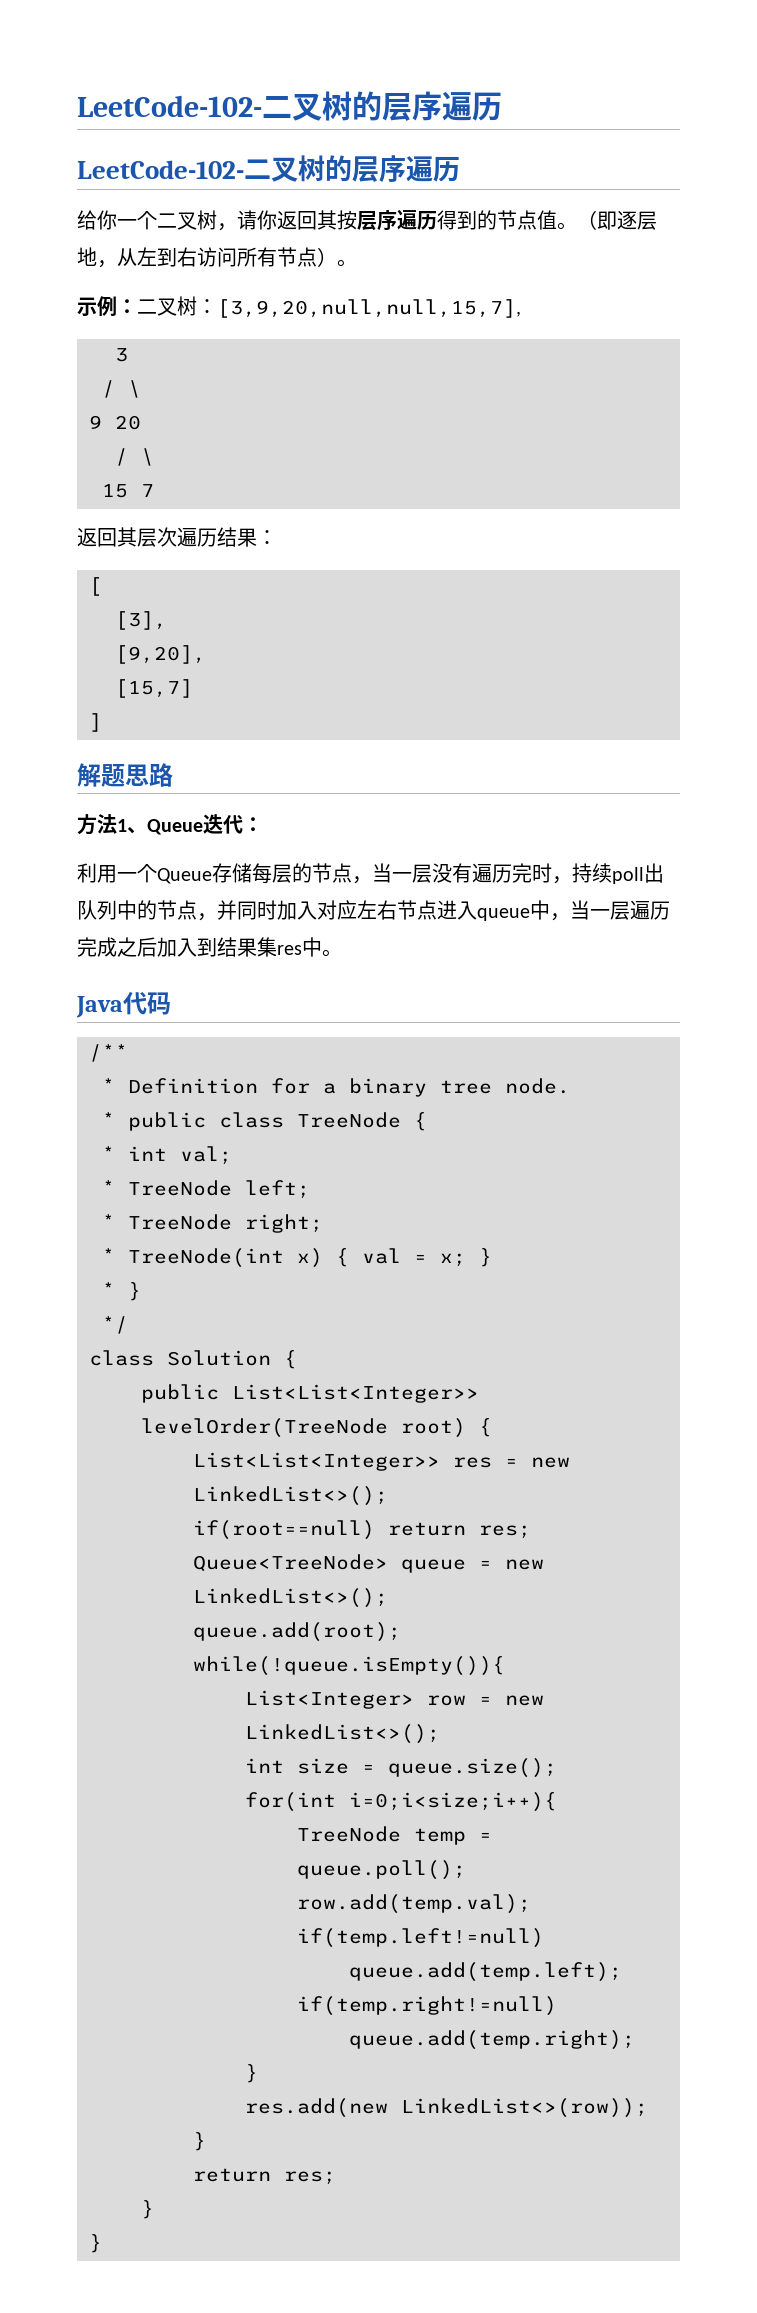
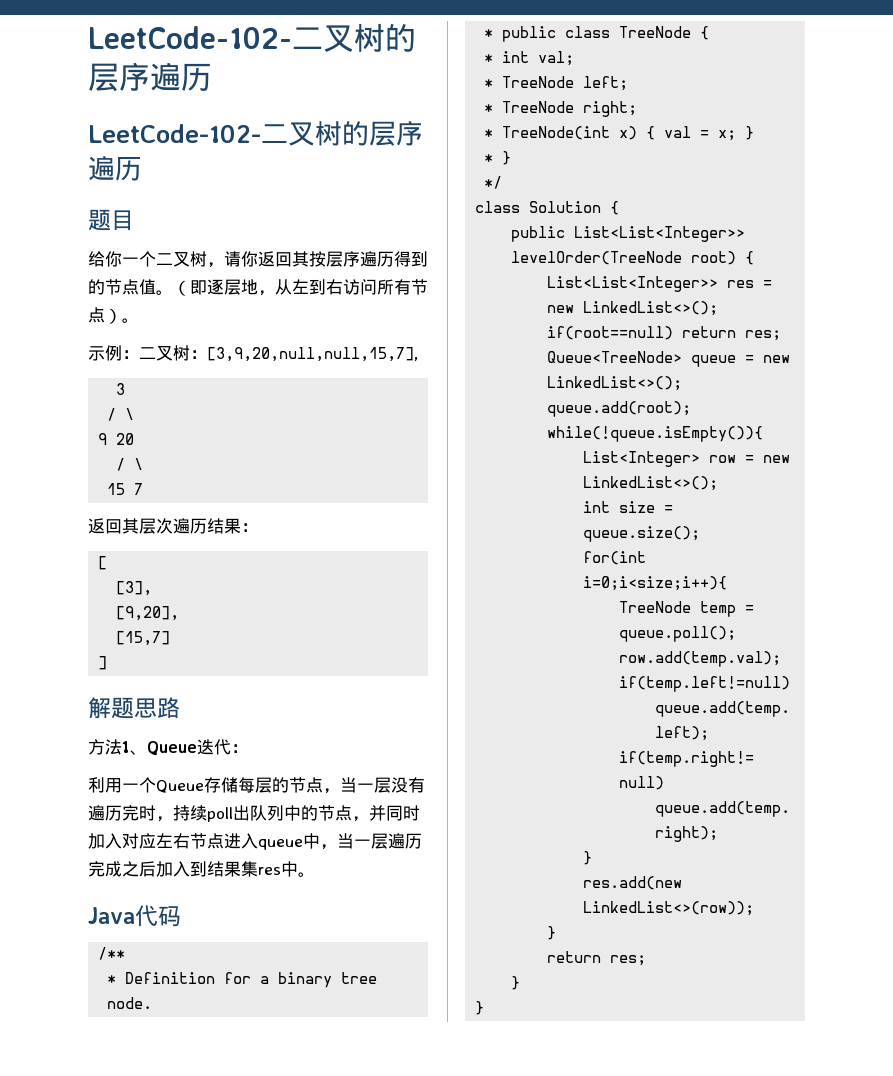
+ 题目

